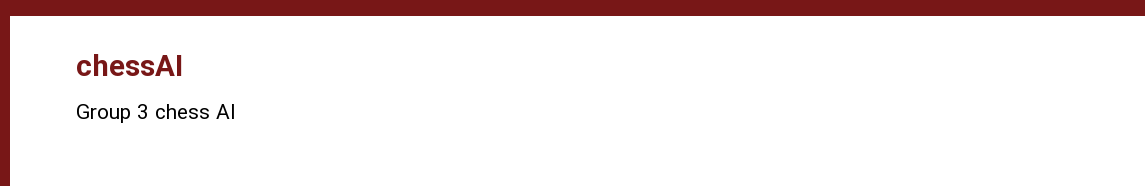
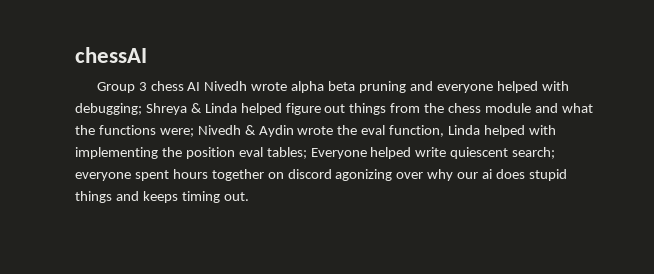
- Group 3 chess AI
+ Group 3 chess AI Nivedh wrote alpha beta pruning and everyone helped with debugging; Shreya & Linda helped figure out things from the chess module and what the functions were; Nivedh & Aydin wrote the eval function, Linda helped with implementing the position eval tables; Everyone helped write quiescent search; everyone spent hours together on discord agonizing over why our ai does stupid things and keeps timing out.

